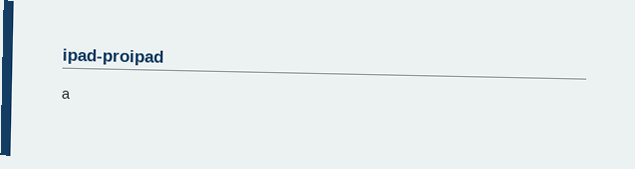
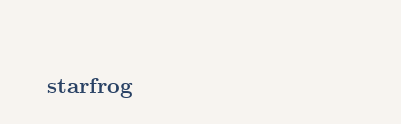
- ipad-proipad
- a
+ starfrog

